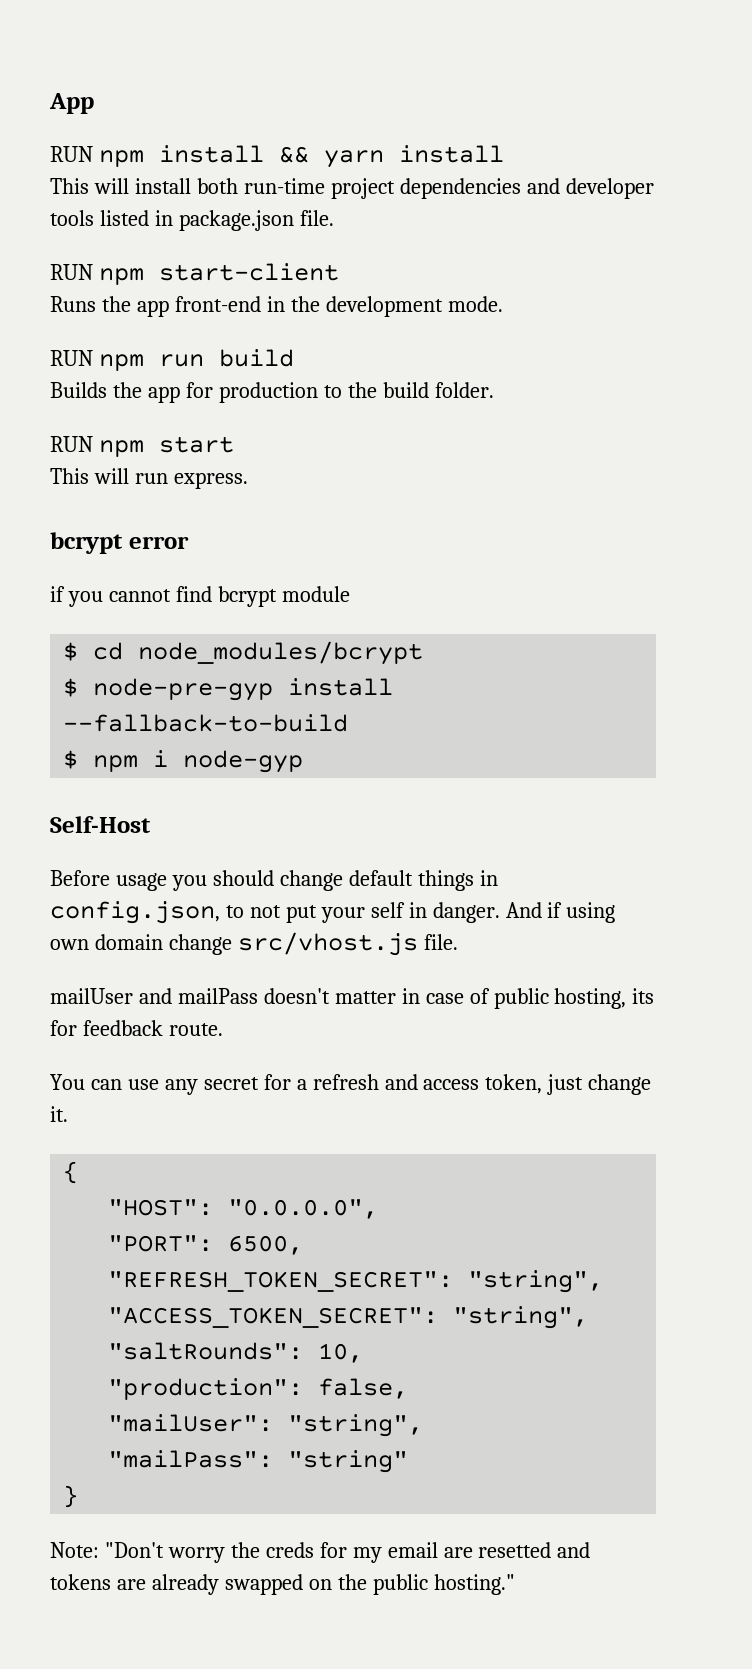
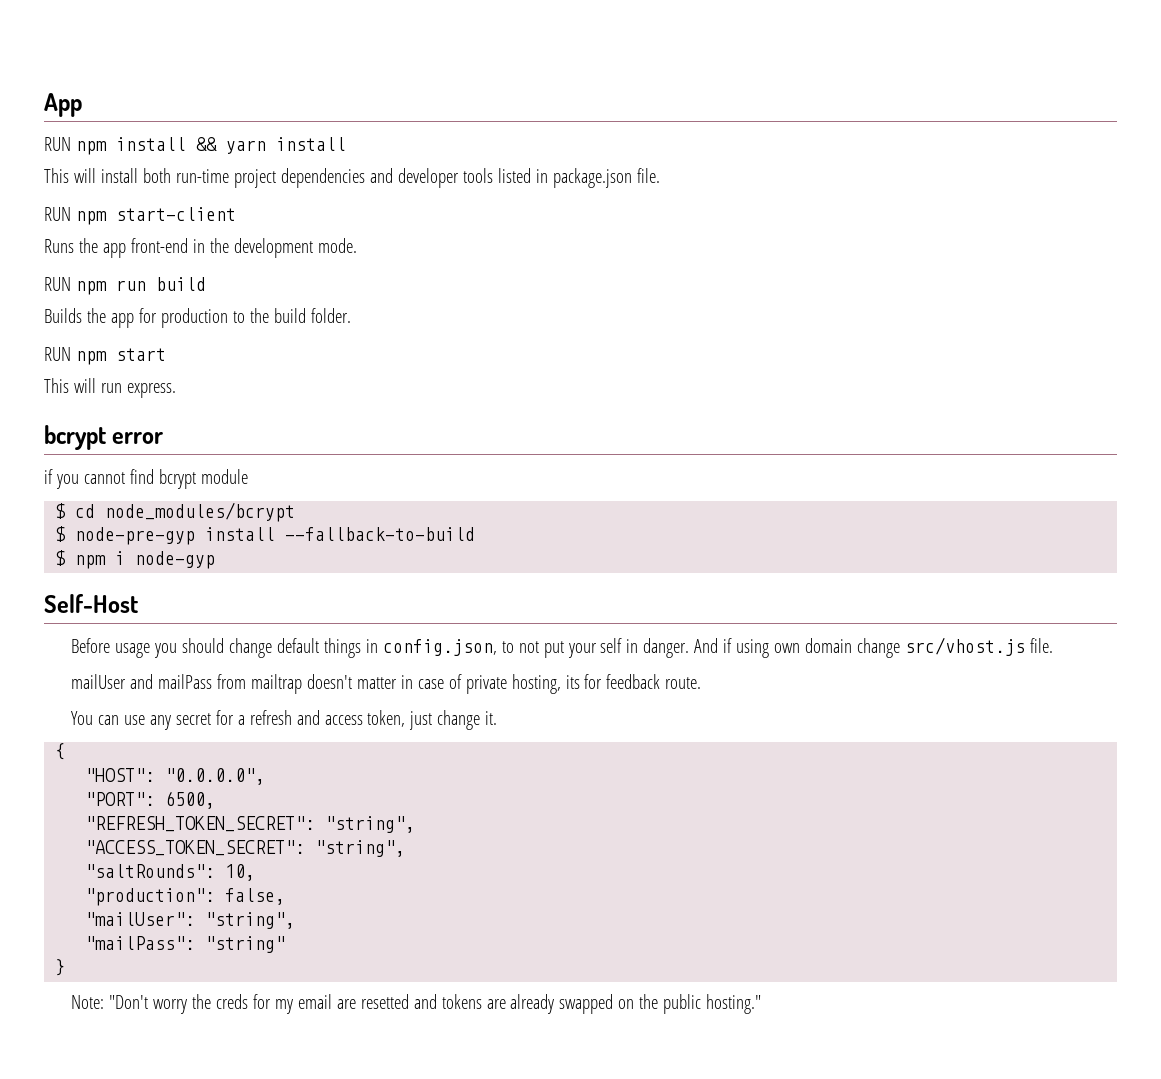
- mailUser and mailPass doesn't matter in case of public hosting, its for feedback route.
+ mailUser and mailPass from mailtrap doesn't matter in case of private hosting, its for feedback route.

